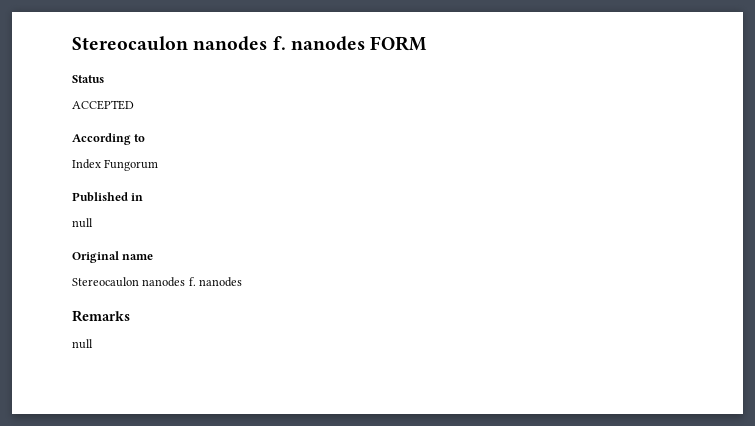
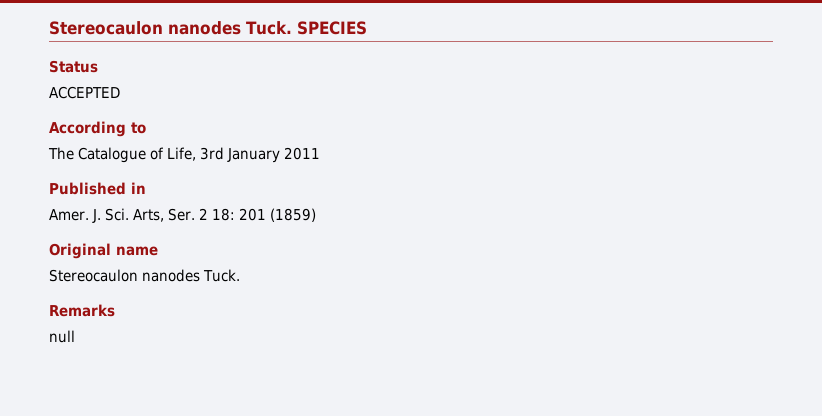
- Stereocaulon nanodes f. nanodes FORM
+ Stereocaulon nanodes Tuck. SPECIES
- Index Fungorum
+ The Catalogue of Life, 3rd January 2011
  Published in
- null
+ Amer. J. Sci. Arts, Ser. 2 18: 201 (1859)
  Original name
- Stereocaulon nanodes f. nanodes
+ Stereocaulon nanodes Tuck.

